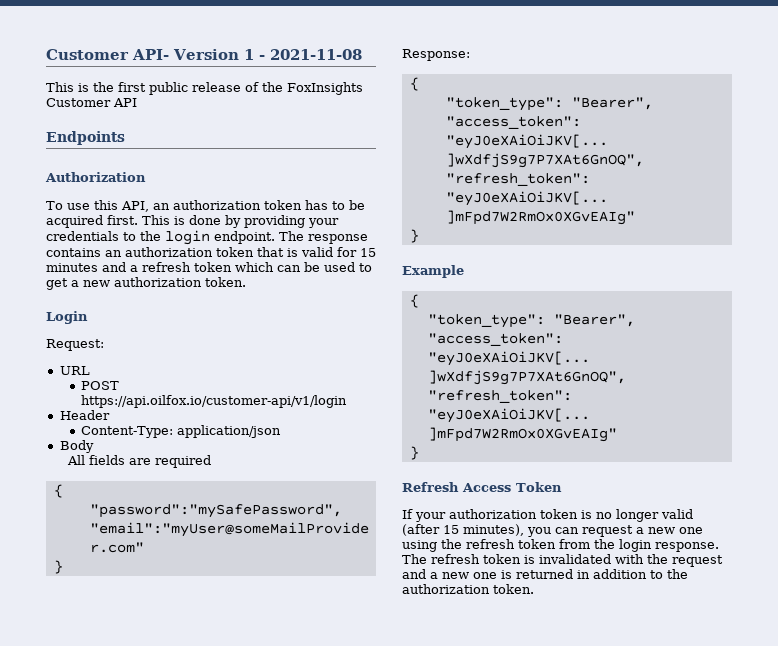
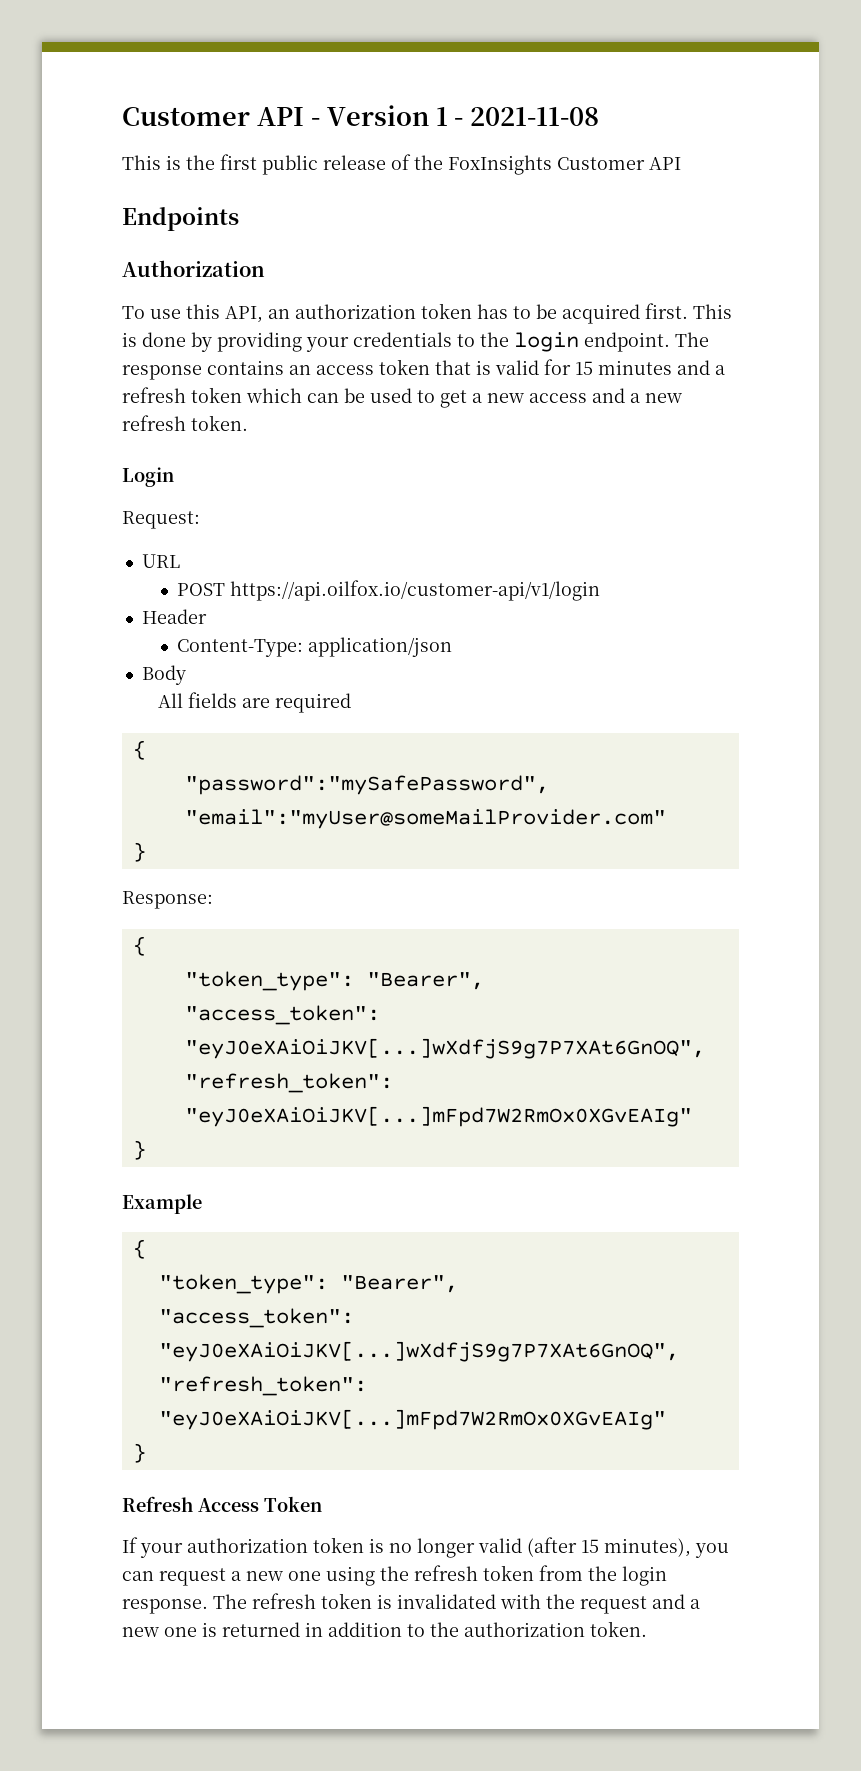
- Customer API- Version 1 - 2021-11-08
+ Customer API - Version 1 - 2021-11-08
- The response contains an authorization token that is valid for 15 minutes and a refresh token which can be used to get a new authorization token.
+ The response contains an access token that is valid for 15 minutes and a refresh token which can be used to get a new access and a new refresh token.

